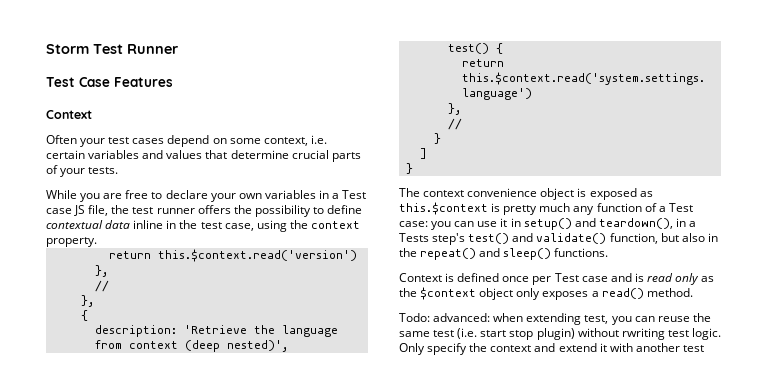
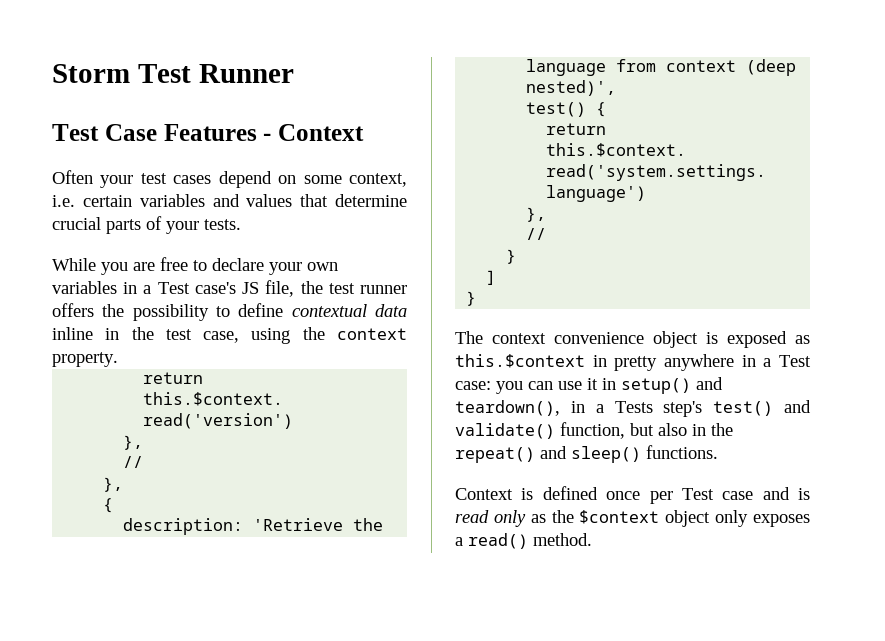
- Test Case Features
- Context
+ Test Case Features - Context
- While you are free to declare your own variables in a Test case JS file, the test runner offers the possibility to define contextual data inline in the test case, using the context property.
+ While you are free to declare your own variables in a Test case's JS file, the test runner offers the possibility to define contextual data inline in the test case, using the context property.
- The context convenience object is exposed as this.$context is pretty much any function of a Test case: you can use it in setup() and teardown(), in a Tests step's test() and validate() function, but also in the repeat() and sleep() functions.
+ The context convenience object is exposed as this.$context in pretty anywhere in a Test case: you can use it in setup() and teardown(), in a Tests step's test() and validate() function, but also in the repeat() and sleep() functions.
- Todo: advanced: when extending test, you can reuse the same test (i.e. start stop plugin) without rwriting test logic. Only specify the context and extend it with another test

